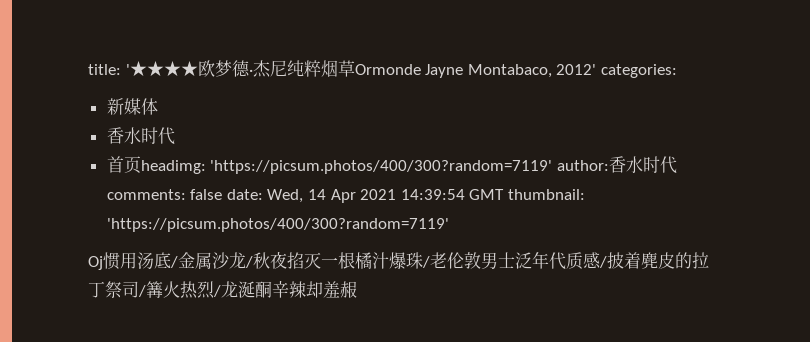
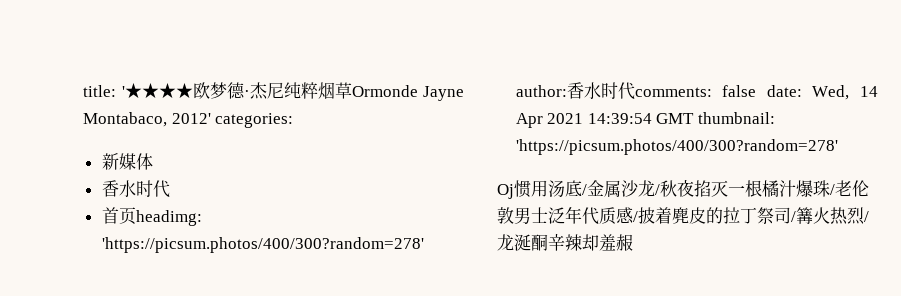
- 首页headimg: 'https://picsum.photos/400/300?random=7119' author:香水时代comments: false date: Wed, 14 Apr 2021 14:39:54 GMT thumbnail: 'https://picsum.photos/400/300?random=7119'
+ 首页headimg: 'https://picsum.photos/400/300?random=278' author:香水时代comments: false date: Wed, 14 Apr 2021 14:39:54 GMT thumbnail: 'https://picsum.photos/400/300?random=278'

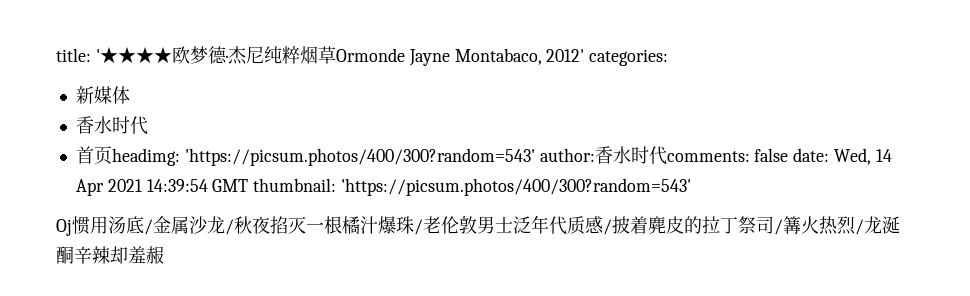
- 首页headimg: 'https://picsum.photos/400/300?random=278' author:香水时代comments: false date: Wed, 14 Apr 2021 14:39:54 GMT thumbnail: 'https://picsum.photos/400/300?random=278'
+ 首页headimg: 'https://picsum.photos/400/300?random=543' author:香水时代comments: false date: Wed, 14 Apr 2021 14:39:54 GMT thumbnail: 'https://picsum.photos/400/300?random=543'

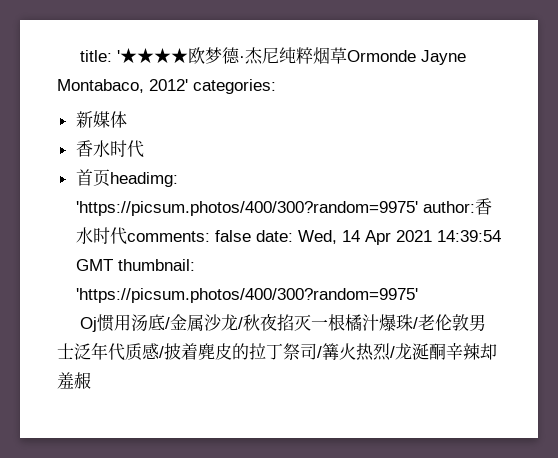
- 首页headimg: 'https://picsum.photos/400/300?random=543' author:香水时代comments: false date: Wed, 14 Apr 2021 14:39:54 GMT thumbnail: 'https://picsum.photos/400/300?random=543'
+ 首页headimg: 'https://picsum.photos/400/300?random=9975' author:香水时代comments: false date: Wed, 14 Apr 2021 14:39:54 GMT thumbnail: 'https://picsum.photos/400/300?random=9975'

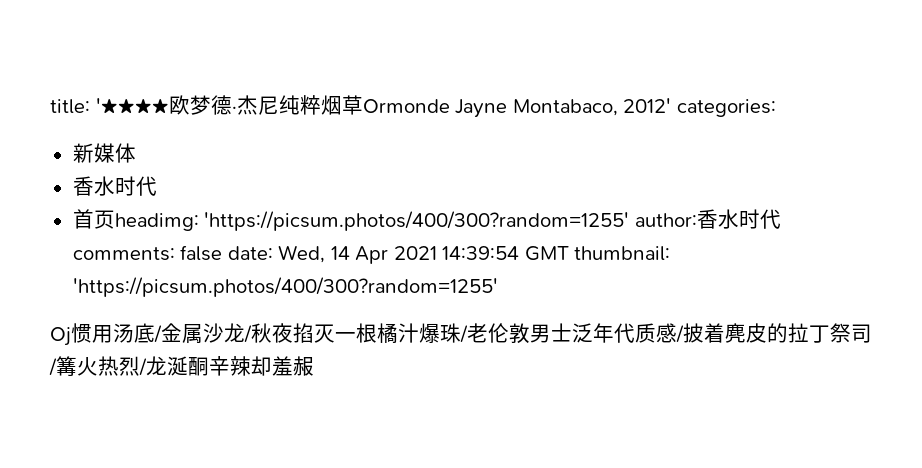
- 首页headimg: 'https://picsum.photos/400/300?random=9975' author:香水时代comments: false date: Wed, 14 Apr 2021 14:39:54 GMT thumbnail: 'https://picsum.photos/400/300?random=9975'
+ 首页headimg: 'https://picsum.photos/400/300?random=1255' author:香水时代comments: false date: Wed, 14 Apr 2021 14:39:54 GMT thumbnail: 'https://picsum.photos/400/300?random=1255'

